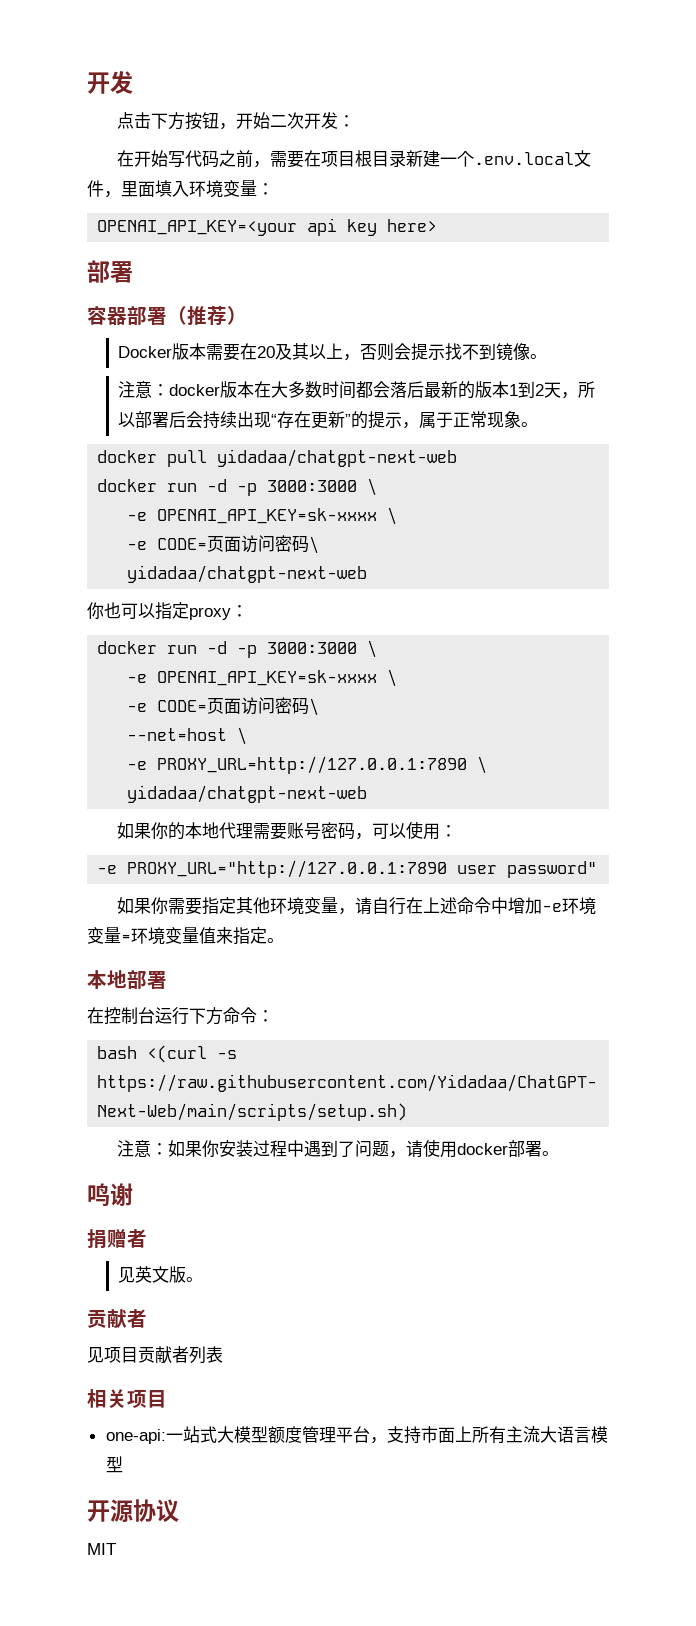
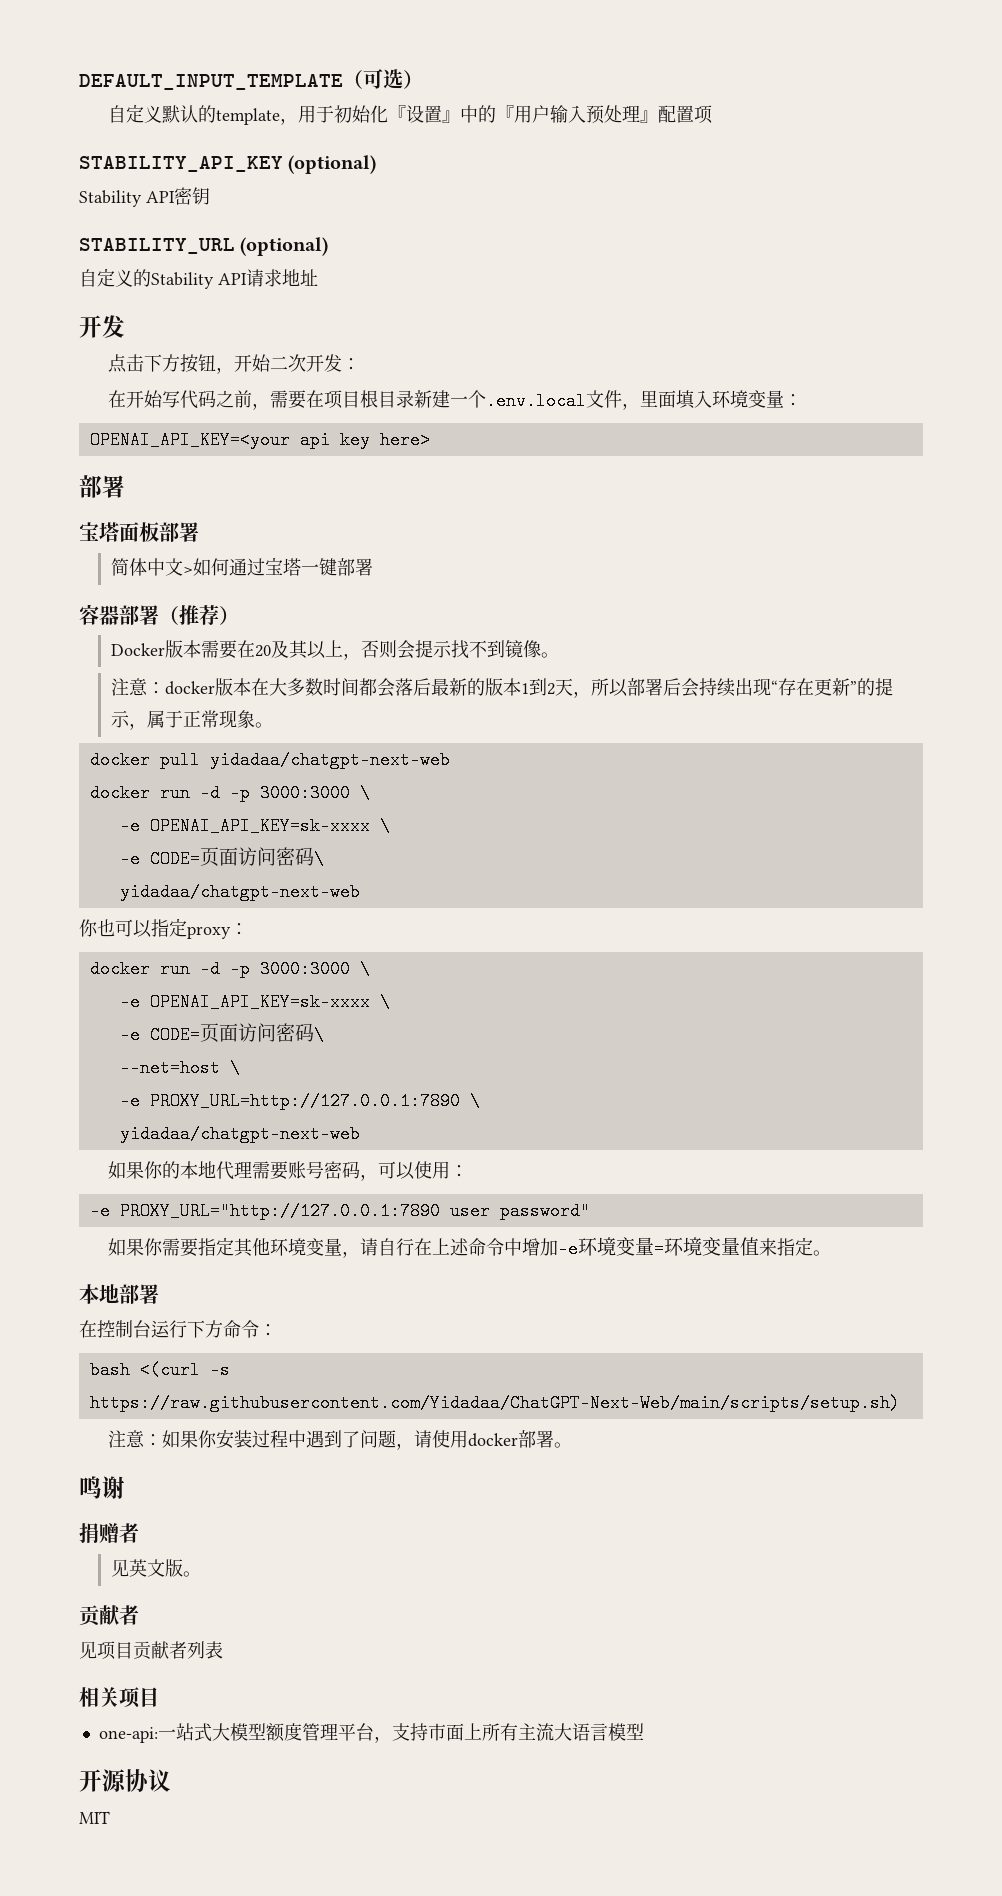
+ DEFAULT_INPUT_TEMPLATE（可选）
+ 自定义默认的template，用于初始化『设置』中的『用户输入预处理』配置项
+ STABILITY_API_KEY (optional)
+ Stability API密钥
+ STABILITY_URL (optional)
+ 自定义的Stability API请求地址
+ 宝塔面板部署
+ 简体中文>如何通过宝塔一键部署

